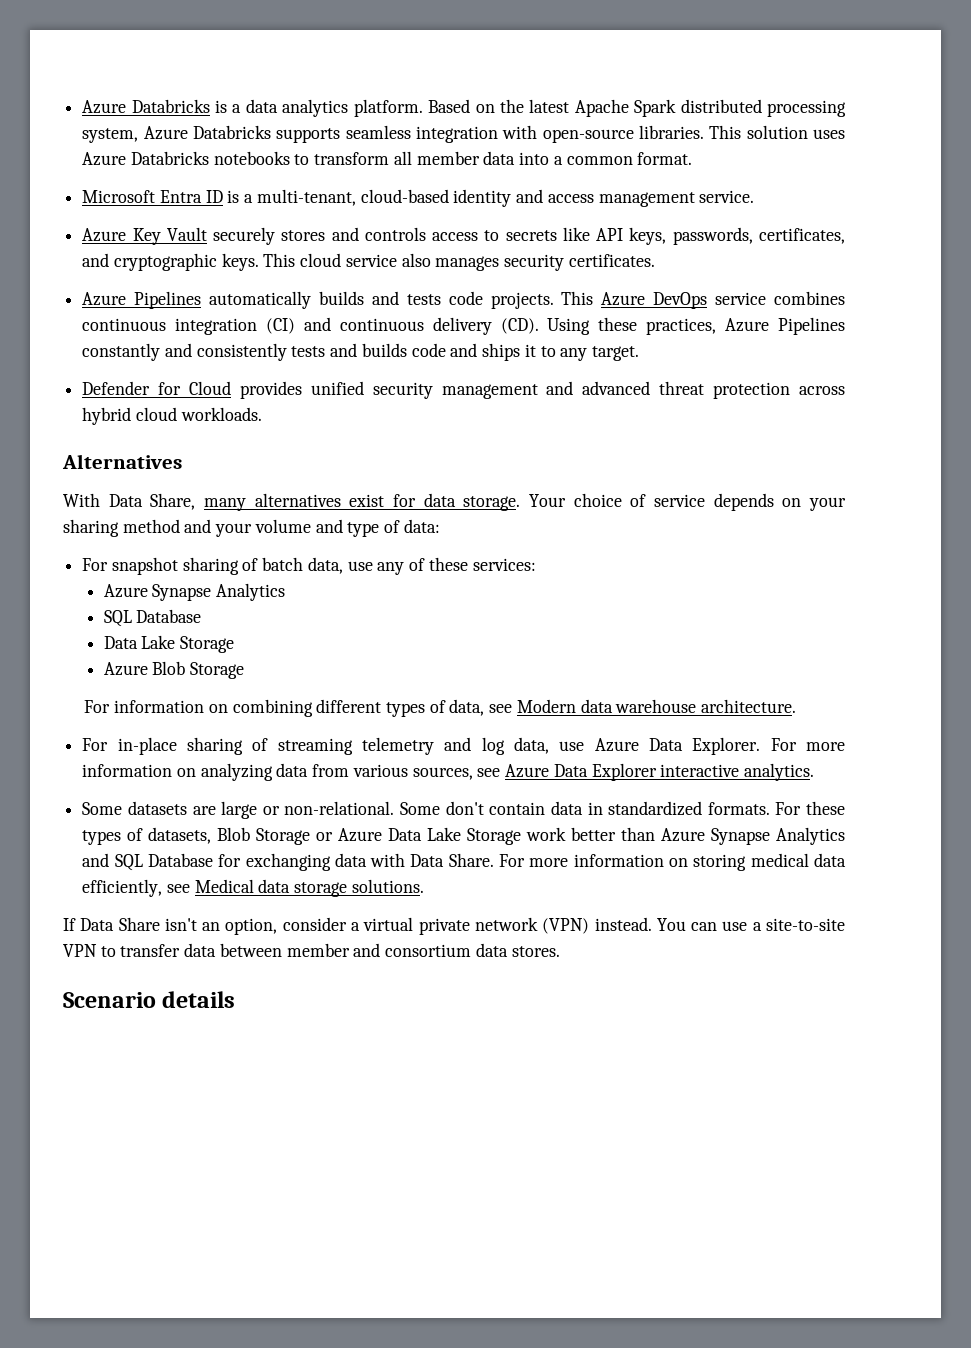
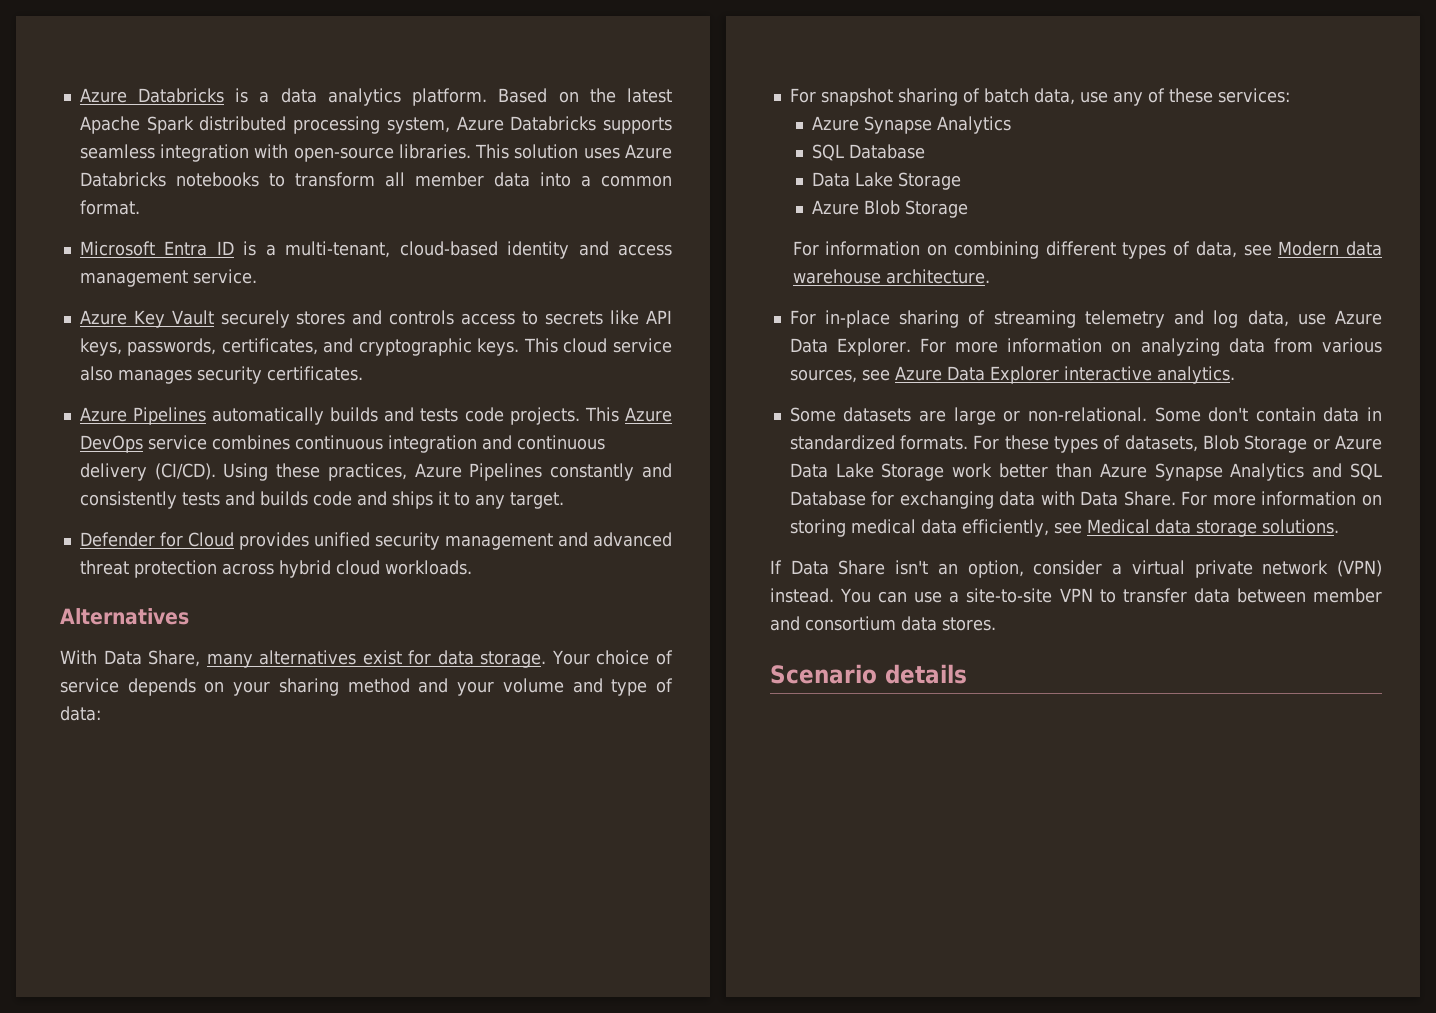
- This Azure DevOps service combines continuous integration (CI) and continuous delivery (CD). Using these practices, Azure Pipelines constantly and consistently tests and builds code and ships it to any target.
+ This Azure DevOps service combines continuous integration and continuous delivery (CI/CD). Using these practices, Azure Pipelines constantly and consistently tests and builds code and ships it to any target.

